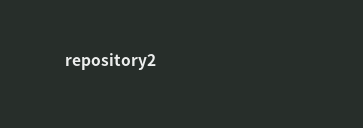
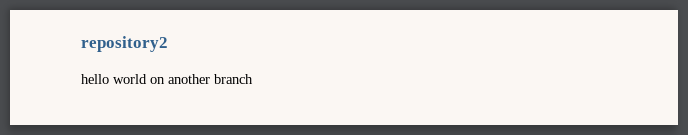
+ hello world on another branch

